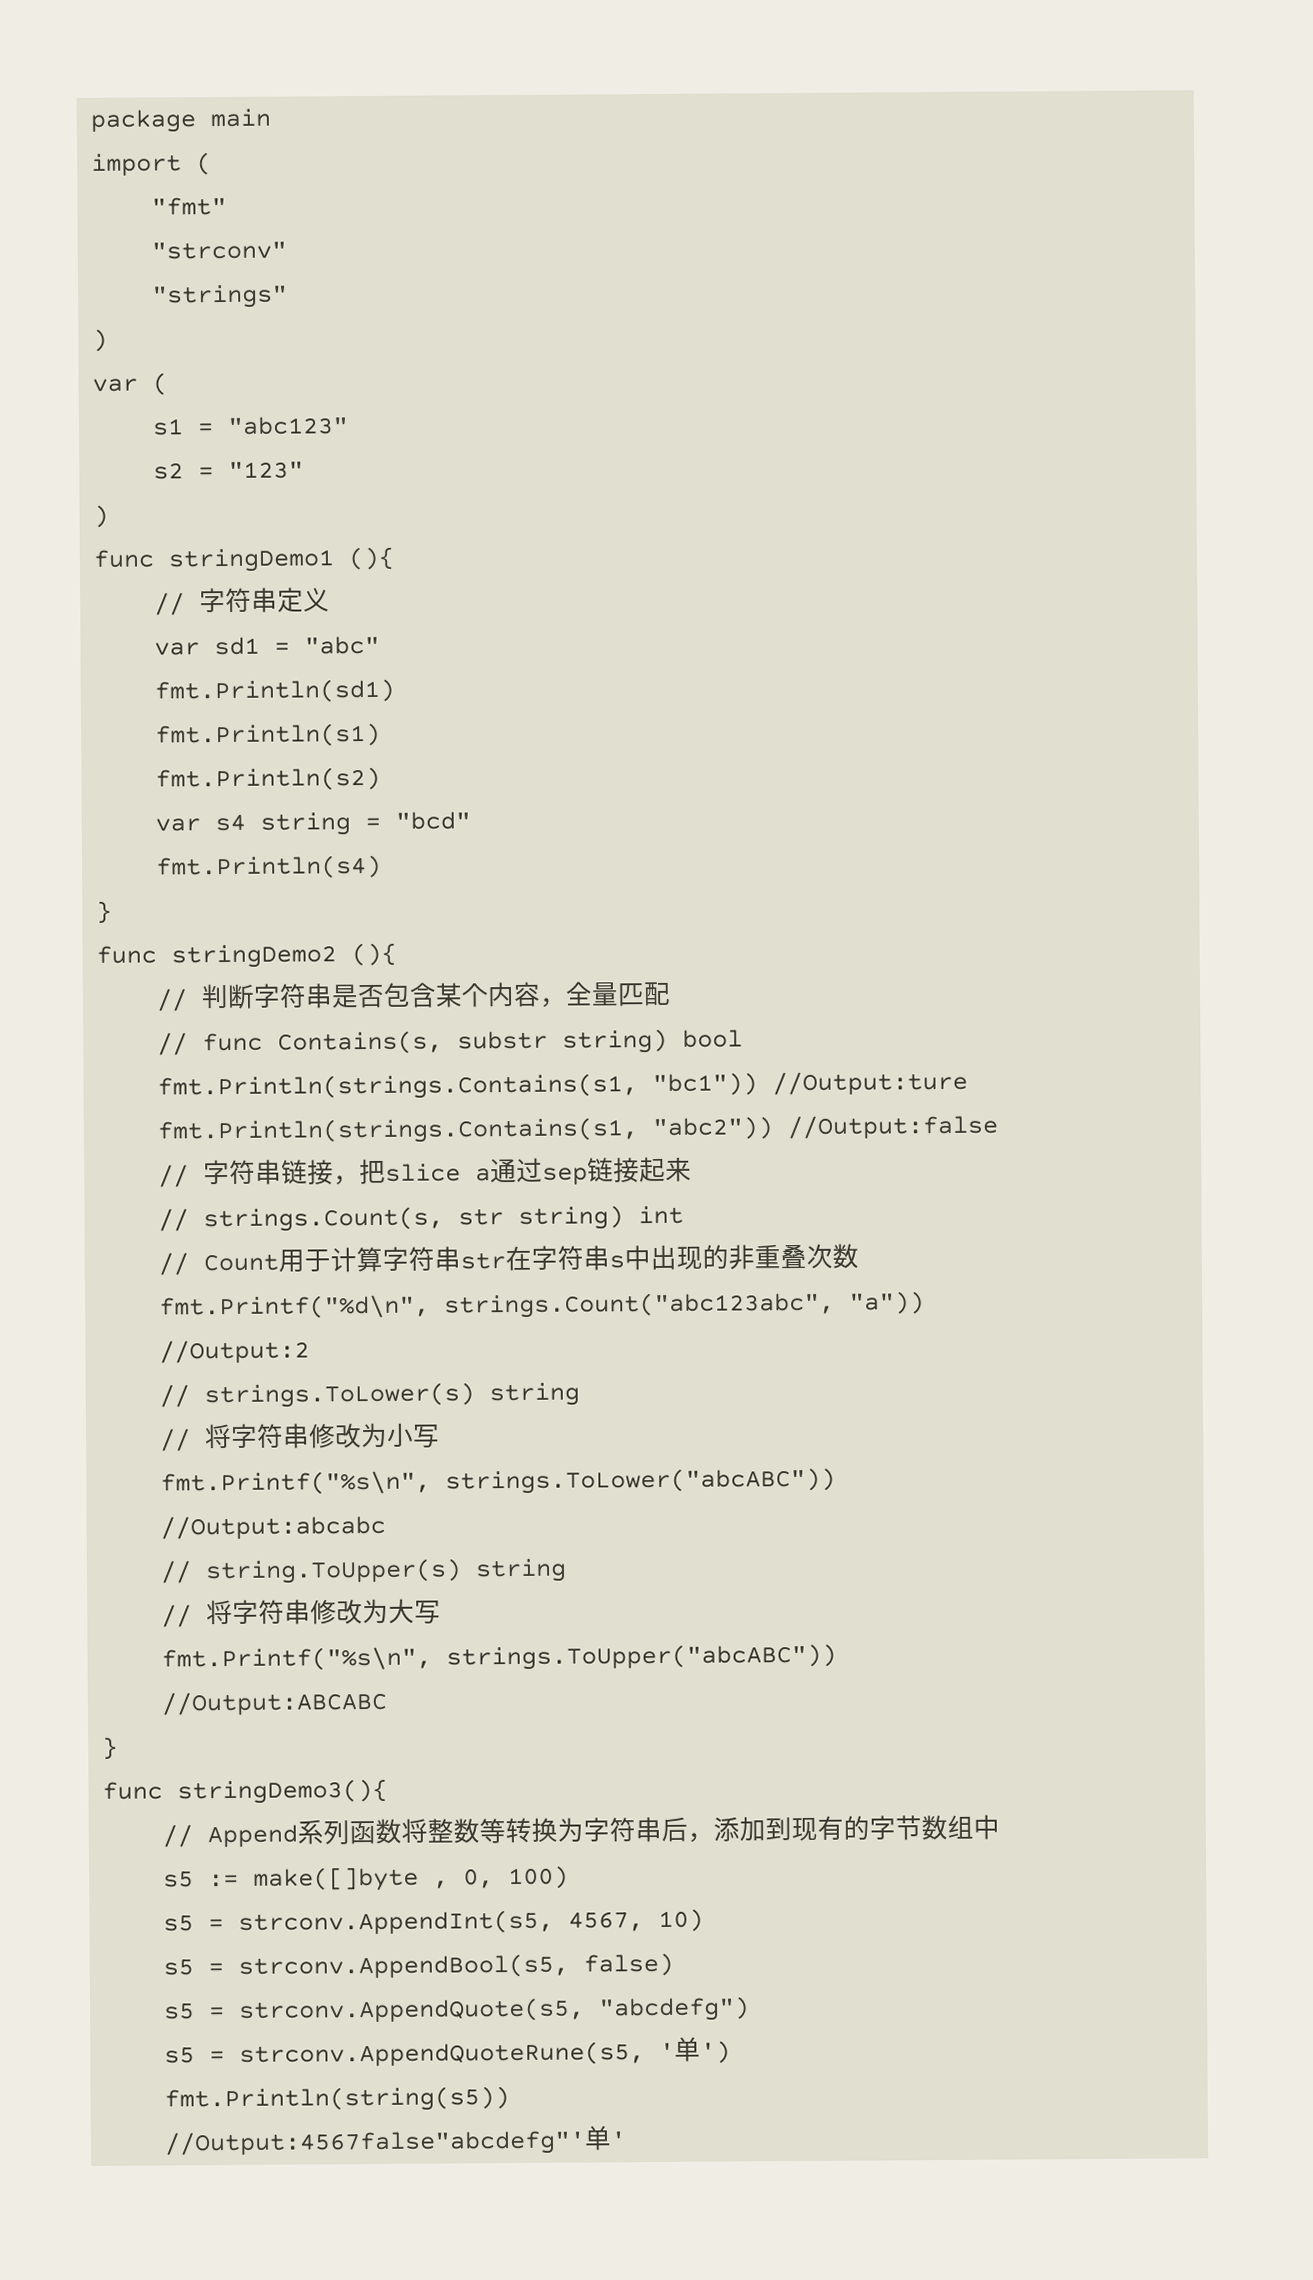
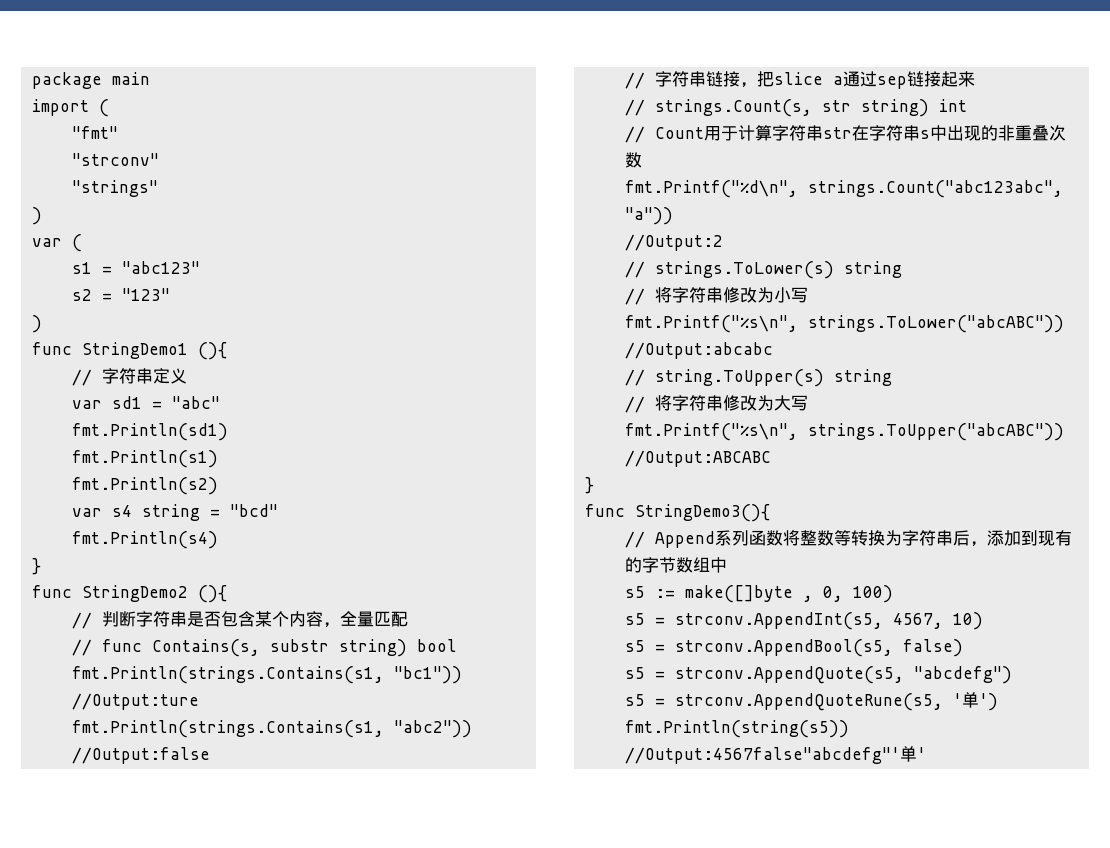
- func stringDemo1 (){
+ func StringDemo1 (){
- func stringDemo2 (){
+ func StringDemo2 (){
- func stringDemo3(){
+ func StringDemo3(){

